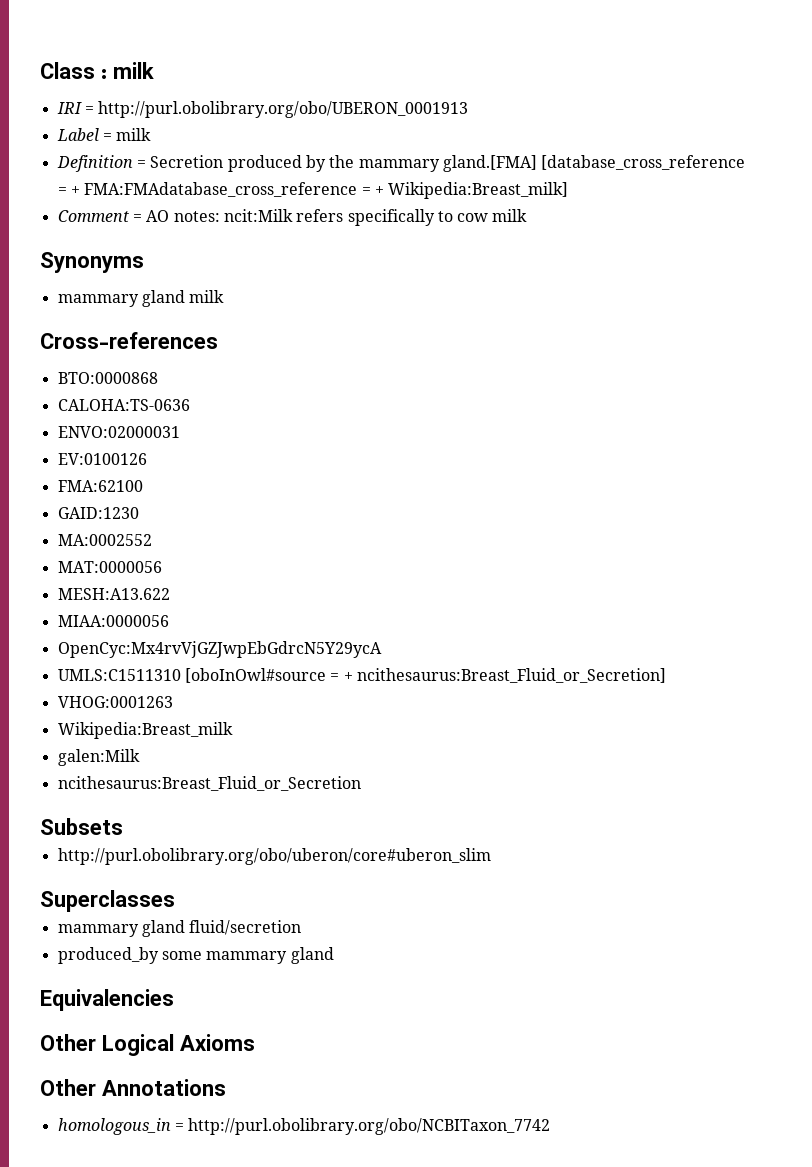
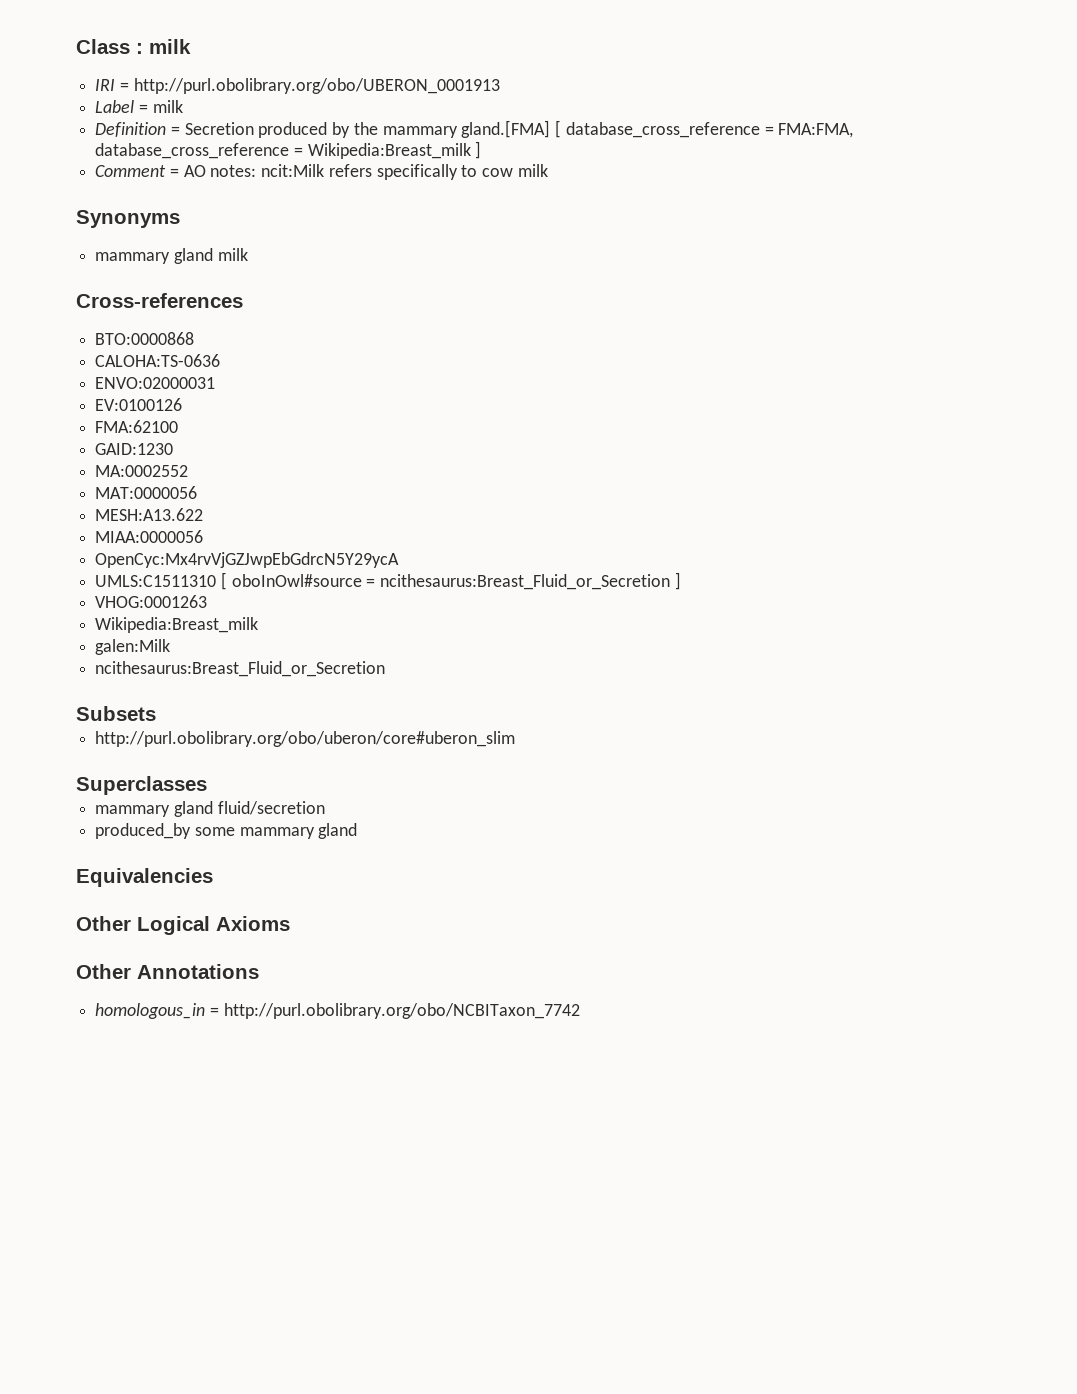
- Definition = Secretion produced by the mammary gland.[FMA] [database_cross_reference = + FMA:FMAdatabase_cross_reference = + Wikipedia:Breast_milk]
+ Definition = Secretion produced by the mammary gland.[FMA] [ database_cross_reference = FMA:FMA, database_cross_reference = Wikipedia:Breast_milk ]
- UMLS:C1511310 [oboInOwl#source = + ncithesaurus:Breast_Fluid_or_Secretion]
+ UMLS:C1511310 [ oboInOwl#source = ncithesaurus:Breast_Fluid_or_Secretion ]

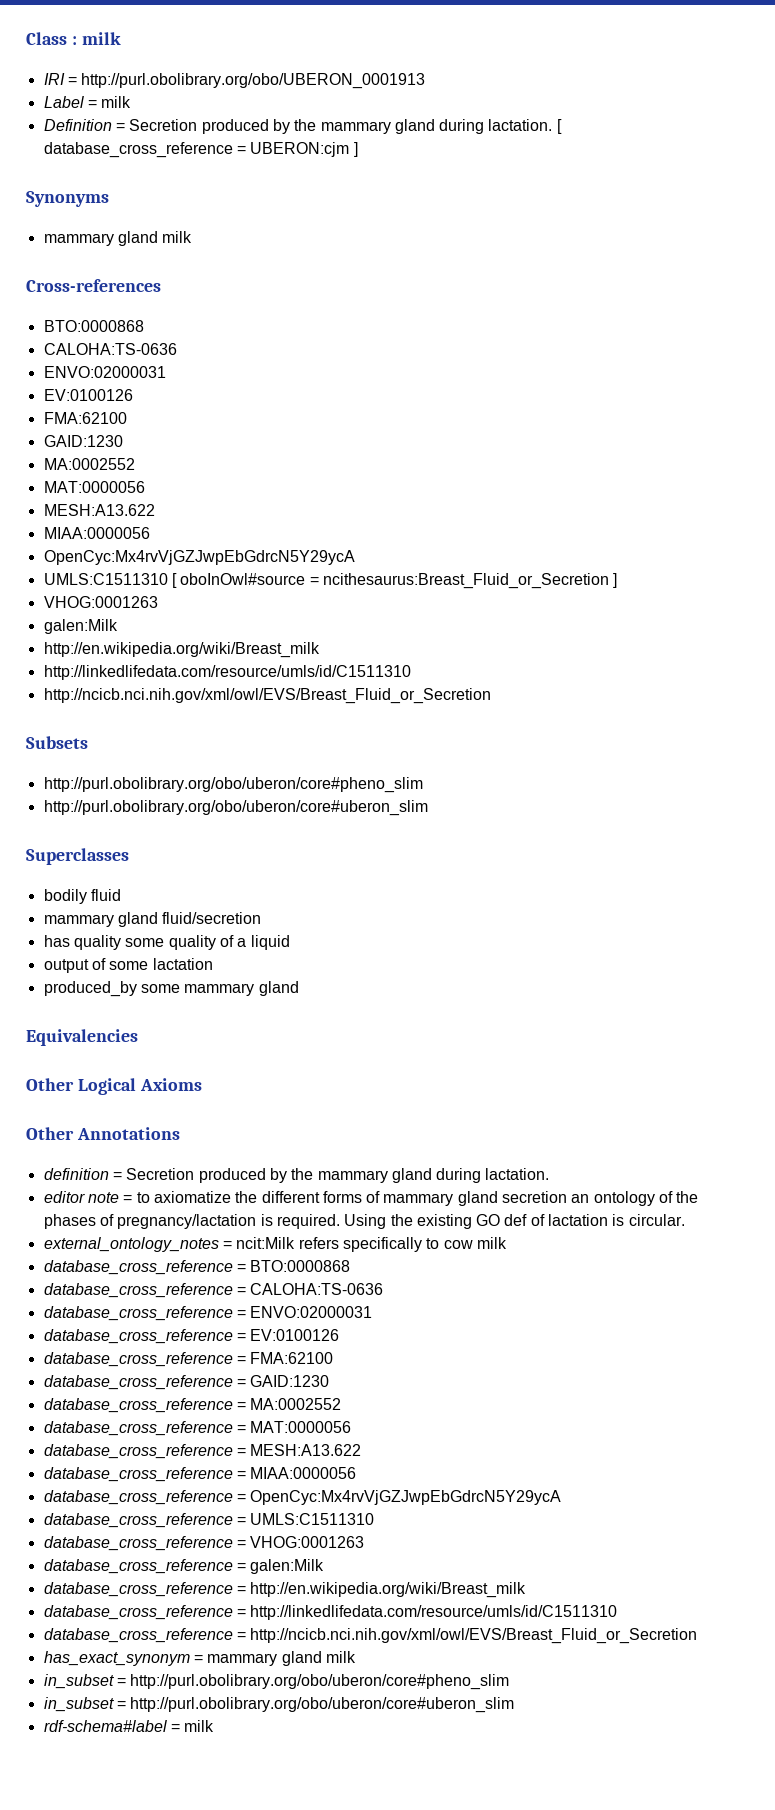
- Definition = Secretion produced by the mammary gland.[FMA] [ database_cross_reference = FMA:FMA, database_cross_reference = Wikipedia:Breast_milk ]
- Comment = AO notes: ncit:Milk refers specifically to cow milk
+ Definition = Secretion produced by the mammary gland during lactation. [ database_cross_reference = UBERON:cjm ]
  UMLS:C1511310 [ oboInOwl#source = ncithesaurus:Breast_Fluid_or_Secretion ]
  VHOG:0001263
- Wikipedia:Breast_milk
  galen:Milk
- ncithesaurus:Breast_Fluid_or_Secretion
+ http://en.wikipedia.org/wiki/Breast_milk
+ http://linkedlifedata.com/resource/umls/id/C1511310
+ http://ncicb.nci.nih.gov/xml/owl/EVS/Breast_Fluid_or_Secretion
  Subsets
+ http://purl.obolibrary.org/obo/uberon/core#pheno_slim
+ bodily fluid
+ has quality some quality of a liquid
+ output of some lactation
- homologous_in = http://purl.obolibrary.org/obo/NCBITaxon_7742
+ definition = Secretion produced by the mammary gland during lactation.
+ editor note = to axiomatize the different forms of mammary gland secretion an ontology of the phases of pregnancy/lactation is required. Using the existing GO def of lactation is circular.
+ external_ontology_notes = ncit:Milk refers specifically to cow milk
+ database_cross_reference = BTO:0000868
+ database_cross_reference = CALOHA:TS-0636
+ database_cross_reference = ENVO:02000031
+ database_cross_reference = EV:0100126
+ database_cross_reference = FMA:62100
+ database_cross_reference = GAID:1230
+ database_cross_reference = MA:0002552
+ database_cross_reference = MAT:0000056
+ database_cross_reference = MESH:A13.622
+ database_cross_reference = MIAA:0000056
+ database_cross_reference = OpenCyc:Mx4rvVjGZJwpEbGdrcN5Y29ycA
+ database_cross_reference = UMLS:C1511310
+ database_cross_reference = VHOG:0001263
+ database_cross_reference = galen:Milk
+ database_cross_reference = http://en.wikipedia.org/wiki/Breast_milk
+ database_cross_reference = http://linkedlifedata.com/resource/umls/id/C1511310
+ database_cross_reference = http://ncicb.nci.nih.gov/xml/owl/EVS/Breast_Fluid_or_Secretion
+ has_exact_synonym = mammary gland milk
+ in_subset = http://purl.obolibrary.org/obo/uberon/core#pheno_slim
+ in_subset = http://purl.obolibrary.org/obo/uberon/core#uberon_slim
+ rdf-schema#label = milk

